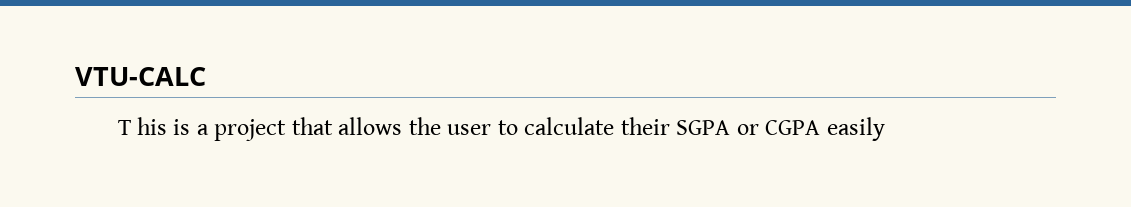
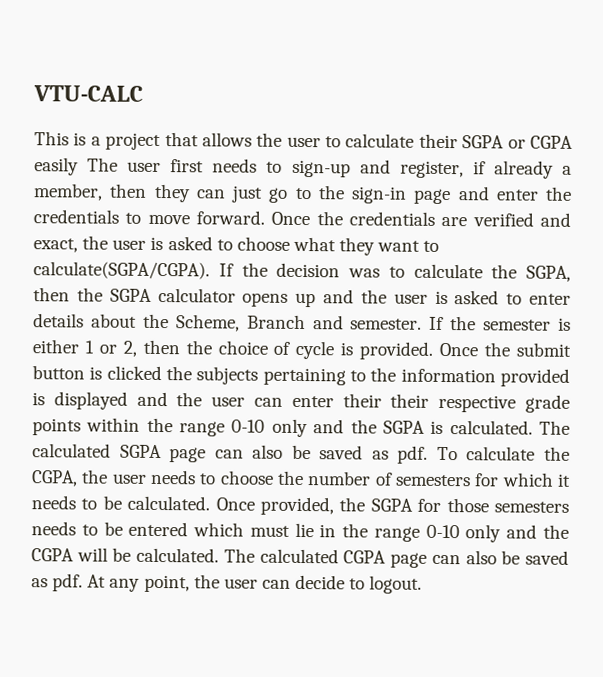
- T his is a project that allows the user to calculate their SGPA or CGPA easily
+ This is a project that allows the user to calculate their SGPA or CGPA easily The user first needs to sign-up and register, if already a member, then they can just go to the sign-in page and enter the credentials to move forward. Once the credentials are verified and exact, the user is asked to choose what they want to calculate(SGPA/CGPA). If the decision was to calculate the SGPA, then the SGPA calculator opens up and the user is asked to enter details about the Scheme, Branch and semester. If the semester is either 1 or 2, then the choice of cycle is provided. Once the submit button is clicked the subjects pertaining to the information provided is displayed and the user can enter their their respective grade points within the range 0-10 only and the SGPA is calculated. The calculated SGPA page can also be saved as pdf. To calculate the CGPA, the user needs to choose the number of semesters for which it needs to be calculated. Once provided, the SGPA for those semesters needs to be entered which must lie in the range 0-10 only and the CGPA will be calculated. The calculated CGPA page can also be saved as pdf. At any point, the user can decide to logout.

